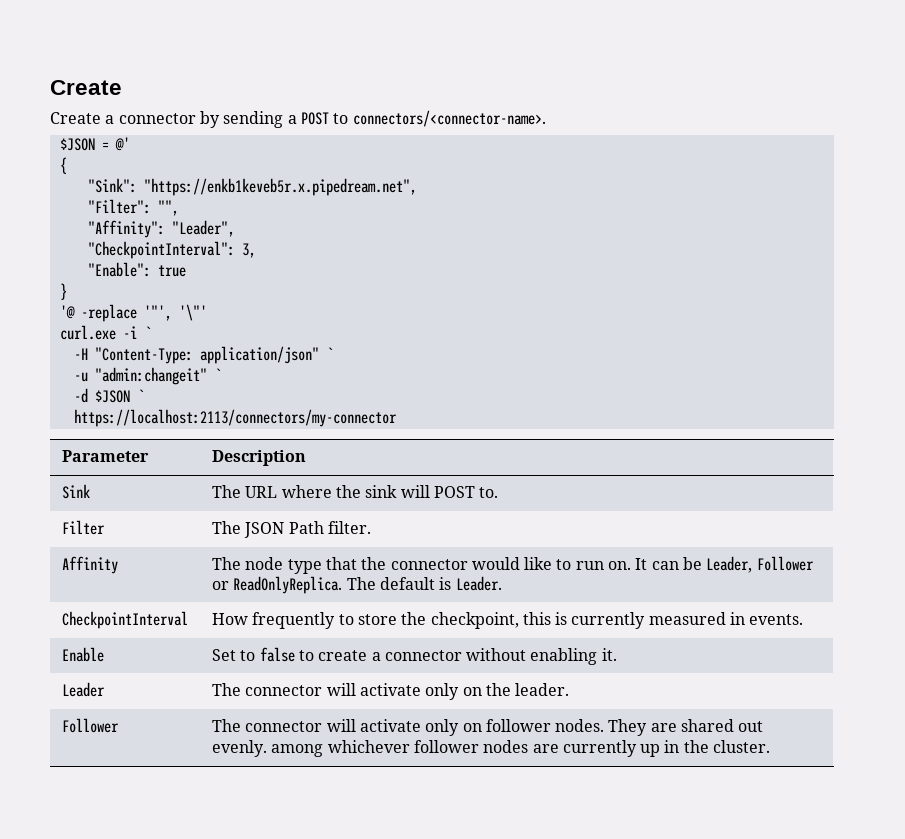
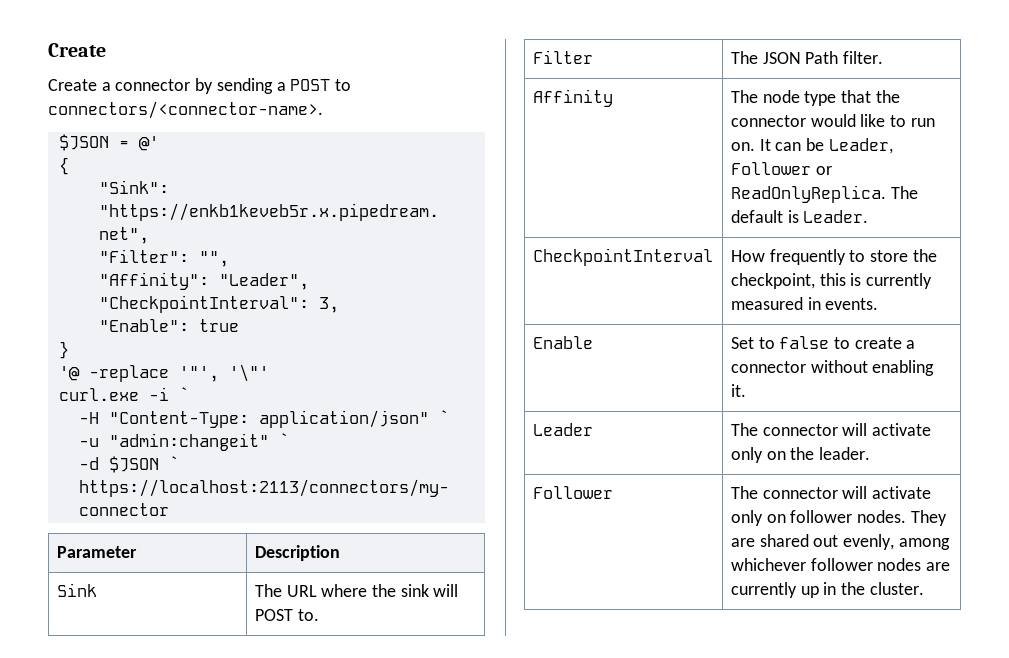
- Follower | The connector will activate only on follower nodes. They are shared out evenly. among whichever follower nodes are currently up in the cluster.
+ Follower | The connector will activate only on follower nodes. They are shared out evenly, among whichever follower nodes are currently up in the cluster.

